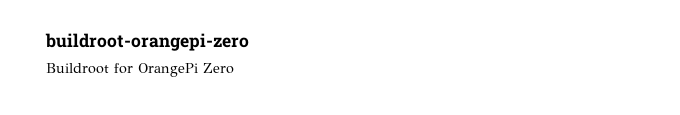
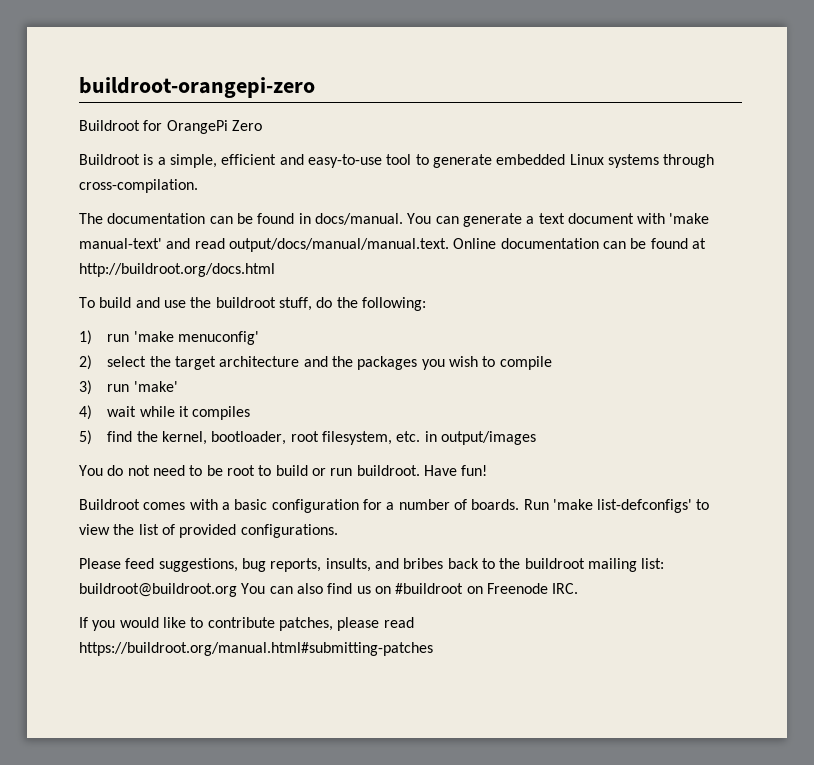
+ Buildroot is a simple, efficient and easy-to-use tool to generate embedded Linux systems through cross-compilation.
+ The documentation can be found in docs/manual. You can generate a text document with 'make manual-text' and read output/docs/manual/manual.text. Online documentation can be found at http://buildroot.org/docs.html
+ To build and use the buildroot stuff, do the following:
+ 1) run 'make menuconfig'
+ 2) select the target architecture and the packages you wish to compile
+ 3) run 'make'
+ 4) wait while it compiles
+ 5) find the kernel, bootloader, root filesystem, etc. in output/images
+ You do not need to be root to build or run buildroot. Have fun!
+ Buildroot comes with a basic configuration for a number of boards. Run 'make list-defconfigs' to view the list of provided configurations.
+ Please feed suggestions, bug reports, insults, and bribes back to the buildroot mailing list: buildroot@buildroot.org You can also find us on #buildroot on Freenode IRC.
+ If you would like to contribute patches, please read https://buildroot.org/manual.html#submitting-patches

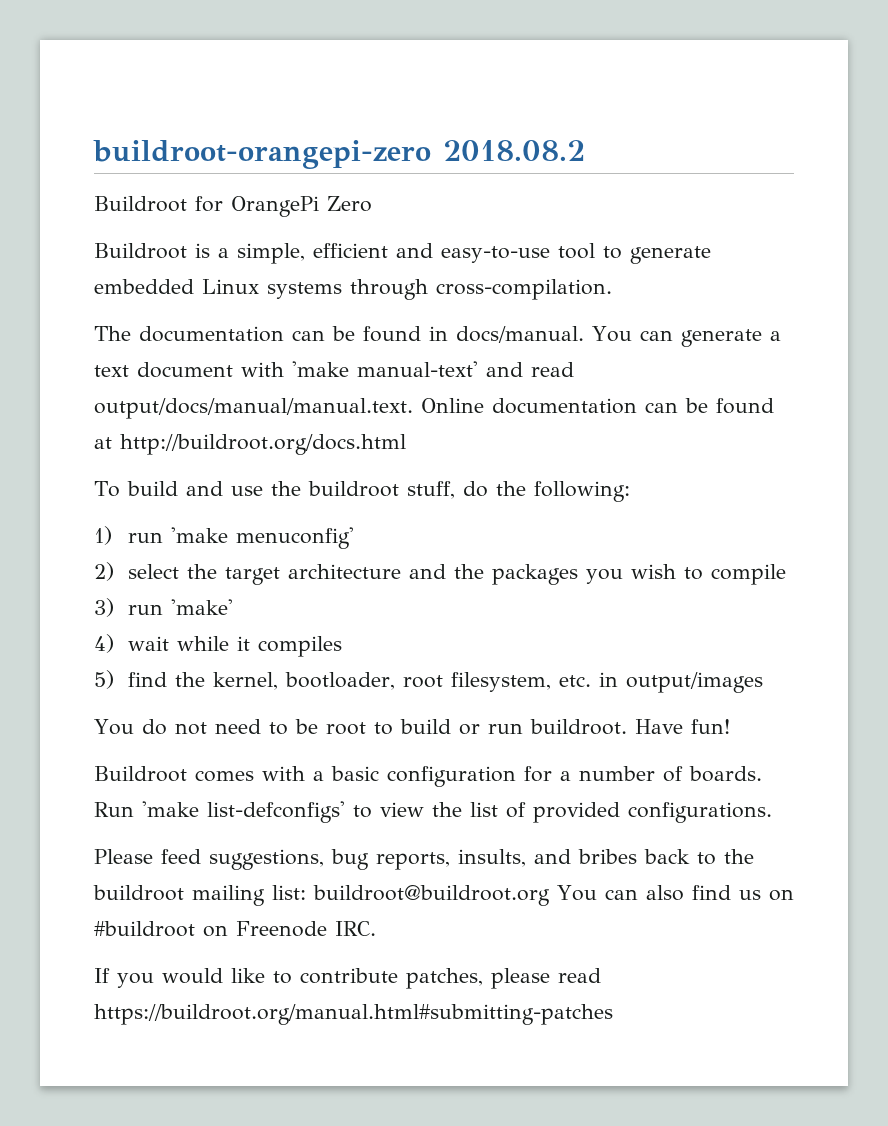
- buildroot-orangepi-zero
+ buildroot-orangepi-zero 2018.08.2

